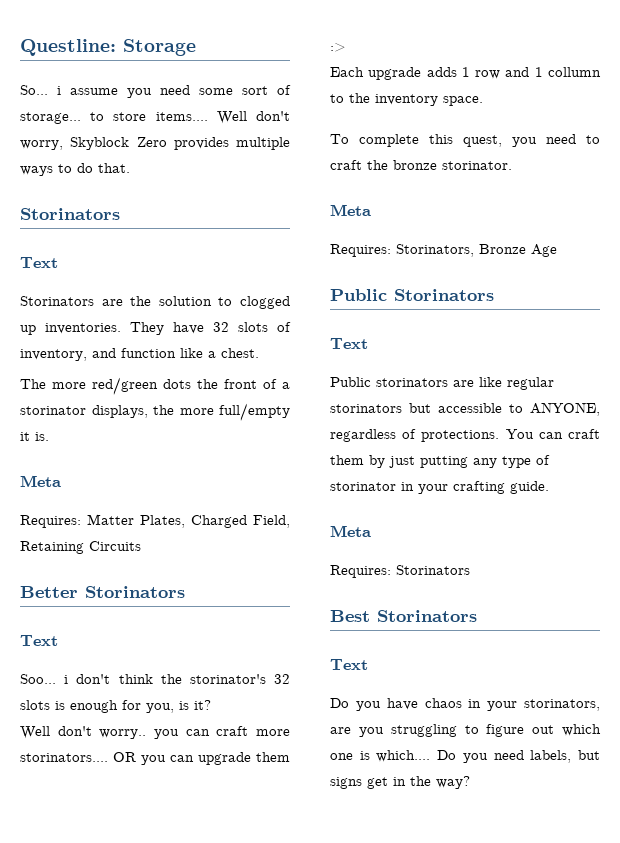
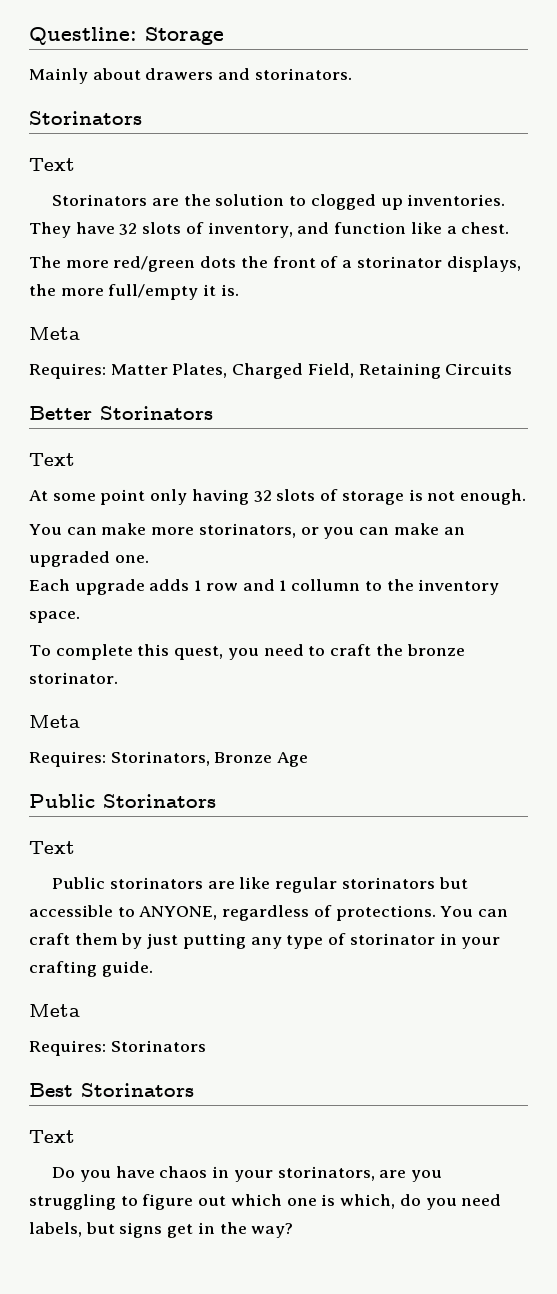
- So... i assume you need some sort of storage... to store items.... Well don't worry, Skyblock Zero provides multiple ways to do that.
+ Mainly about drawers and storinators.
- Soo... i don't think the storinator's 32 slots is enough for you, is it?
- Well don't worry.. you can craft more storinators.... OR you can upgrade them :>
+ At some point only having 32 slots of storage is not enough.
+ You can make more storinators, or you can make an upgraded one.
- Do you have chaos in your storinators, are you struggling to figure out which one is which.... Do you need labels, but signs get in the way?
+ Do you have chaos in your storinators, are you struggling to figure out which one is which, do you need labels, but signs get in the way?

